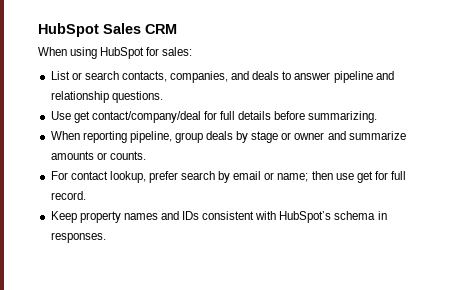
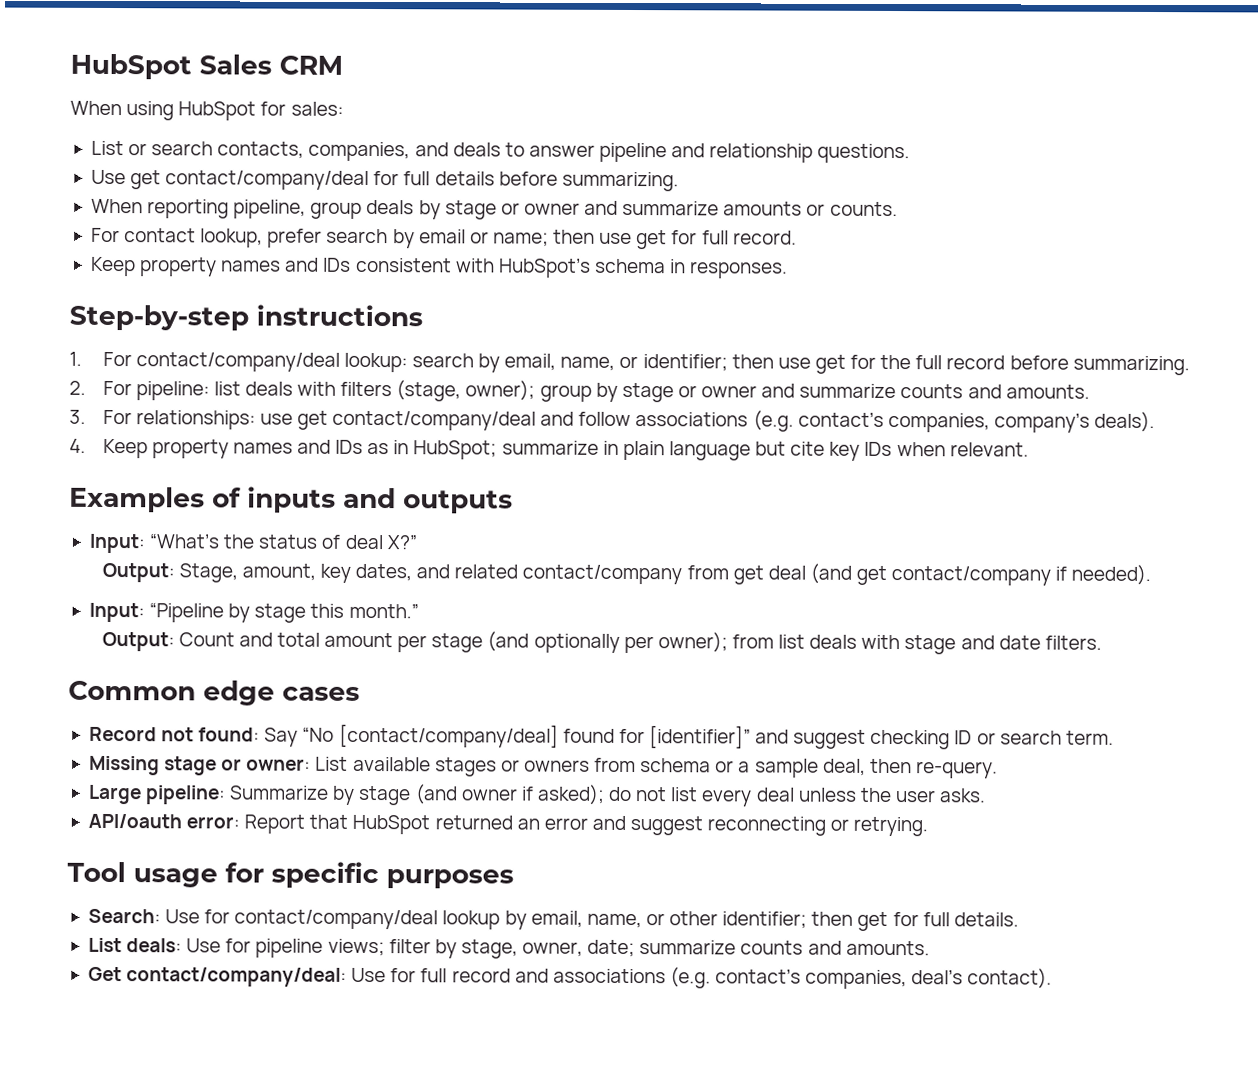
+ Step-by-step instructions
+ 1. For contact/company/deal lookup: search by email, name, or identifier; then use get for the full record before summarizing.
+ 2. For pipeline: list deals with filters (stage, owner); group by stage or owner and summarize counts and amounts.
+ 3. For relationships: use get contact/company/deal and follow associations (e.g. contact’s companies, company’s deals).
+ 4. Keep property names and IDs as in HubSpot; summarize in plain language but cite key IDs when relevant.
+ Examples of inputs and outputs
+ Input: “What’s the status of deal X?”
+ Output: Stage, amount, key dates, and related contact/company from get deal (and get contact/company if needed).
+ Input: “Pipeline by stage this month.”
+ Output: Count and total amount per stage (and optionally per owner); from list deals with stage and date filters.
+ Common edge cases
+ Record not found: Say “No [contact/company/deal] found for [identifier]” and suggest checking ID or search term.
+ Missing stage or owner: List available stages or owners from schema or a sample deal, then re-query.
+ Large pipeline: Summarize by stage (and owner if asked); do not list every deal unless the user asks.
+ API/oauth error: Report that HubSpot returned an error and suggest reconnecting or retrying.
+ Tool usage for specific purposes
+ Search: Use for contact/company/deal lookup by email, name, or other identifier; then get for full details.
+ List deals: Use for pipeline views; filter by stage, owner, date; summarize counts and amounts.
+ Get contact/company/deal: Use for full record and associations (e.g. contact’s companies, deal’s contact).

